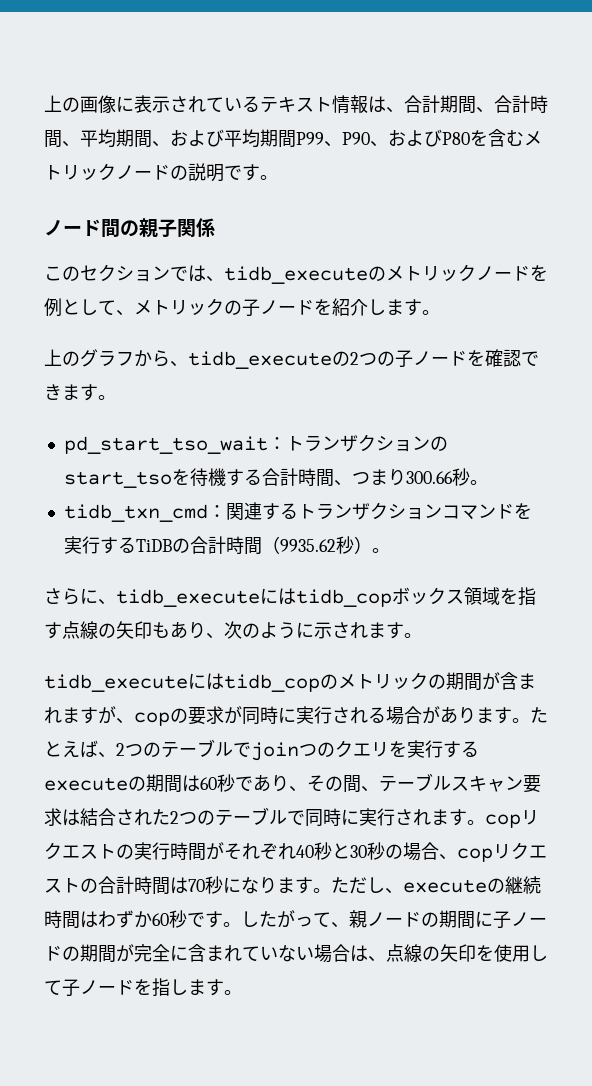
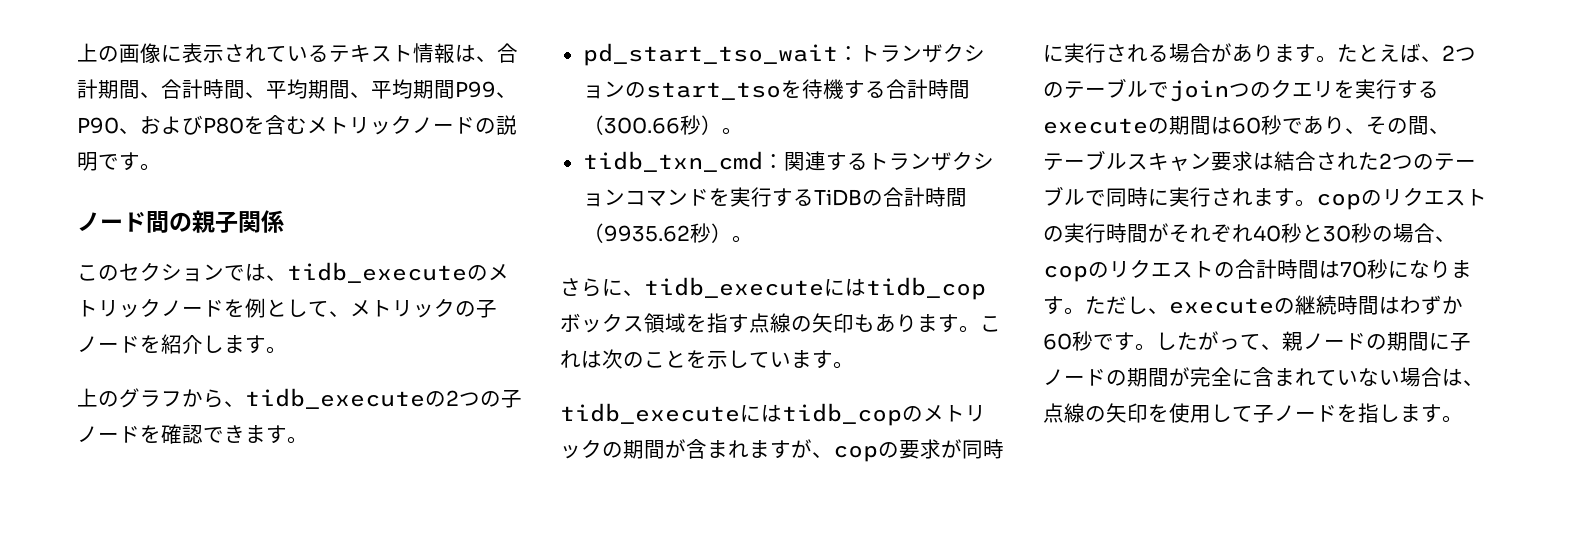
- 上の画像に表示されているテキスト情報は、合計期間、合計時間、平均期間、および平均期間P99、P90、およびP80を含むメトリックノードの説明です。
+ 上の画像に表示されているテキスト情報は、合計期間、合計時間、平均期間、平均期間P99、P90、およびP80を含むメトリックノードの説明です。
- pd_start_tso_wait：トランザクションのstart_tsoを待機する合計時間、つまり300.66秒。
+ pd_start_tso_wait：トランザクションのstart_tsoを待機する合計時間（300.66秒）。
- さらに、tidb_executeにはtidb_copボックス領域を指す点線の矢印もあり、次のように示されます。
+ さらに、tidb_executeにはtidb_copボックス領域を指す点線の矢印もあります。これは次のことを示しています。
- たとえば、2つのテーブルでjoinつのクエリを実行するexecuteの期間は60秒であり、その間、テーブルスキャン要求は結合された2つのテーブルで同時に実行されます。copリクエストの実行時間がそれぞれ40秒と30秒の場合、copリクエストの合計時間は70秒になります。
+ たとえば、2つのテーブルでjoinつのクエリを実行するexecuteの期間は60秒であり、その間、テーブルスキャン要求は結合された2つのテーブルで同時に実行されます。copのリクエストの実行時間がそれぞれ40秒と30秒の場合、copのリクエストの合計時間は70秒になります。

